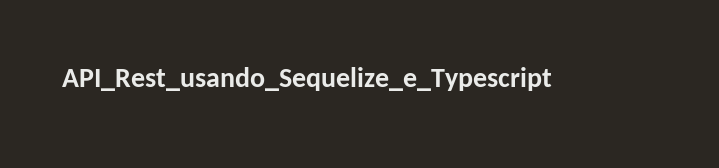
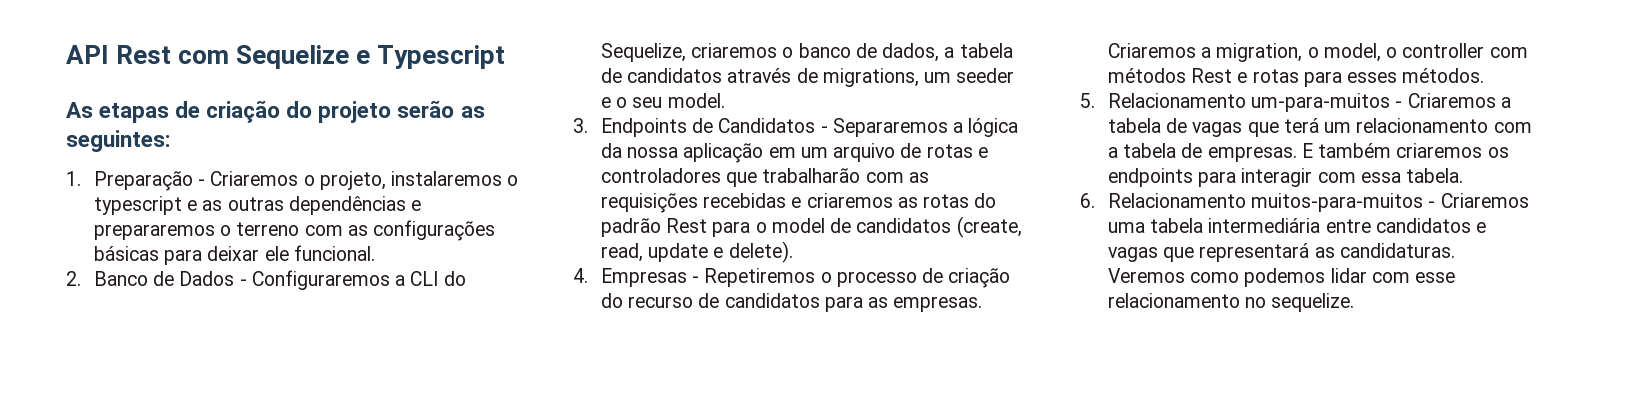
- API_Rest_usando_Sequelize_e_Typescript
+ API Rest com Sequelize e Typescript
+ As etapas de criação do projeto serão as seguintes:
+ 1. Preparação - Criaremos o projeto, instalaremos o typescript e as outras dependências e prepararemos o terreno com as configurações básicas para deixar ele funcional.
+ 2. Banco de Dados - Configuraremos a CLI do Sequelize, criaremos o banco de dados, a tabela de candidatos através de migrations, um seeder e o seu model.
+ 3. Endpoints de Candidatos - Separaremos a lógica da nossa aplicação em um arquivo de rotas e controladores que trabalharão com as requisições recebidas e criaremos as rotas do padrão Rest para o model de candidatos (create, read, update e delete).
+ 4. Empresas - Repetiremos o processo de criação do recurso de candidatos para as empresas. Criaremos a migration, o model, o controller com métodos Rest e rotas para esses métodos.
+ 5. Relacionamento um-para-muitos - Criaremos a tabela de vagas que terá um relacionamento com a tabela de empresas. E também criaremos os endpoints para interagir com essa tabela.
+ 6. Relacionamento muitos-para-muitos - Criaremos uma tabela intermediária entre candidatos e vagas que representará as candidaturas. Veremos como podemos lidar com esse relacionamento no sequelize.

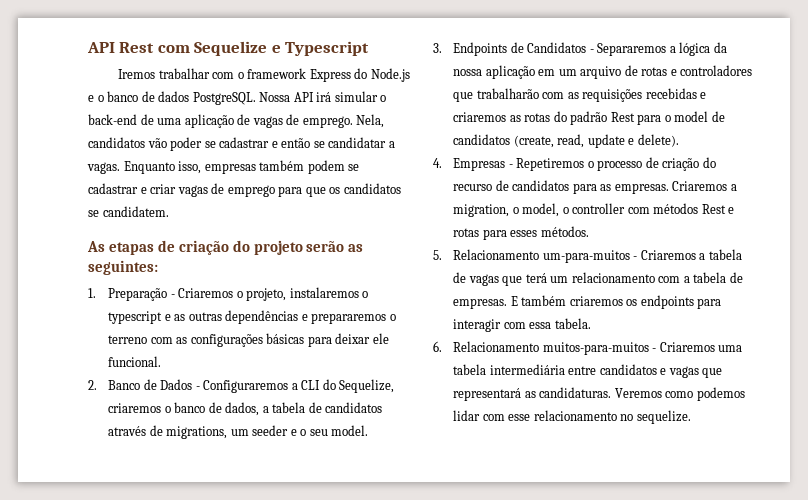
+ Iremos trabalhar com o framework Express do Node.js e o banco de dados PostgreSQL. Nossa API irá simular o back-end de uma aplicação de vagas de emprego. Nela, candidatos vão poder se cadastrar e então se candidatar a vagas. Enquanto isso, empresas também podem se cadastrar e criar vagas de emprego para que os candidatos se candidatem.

